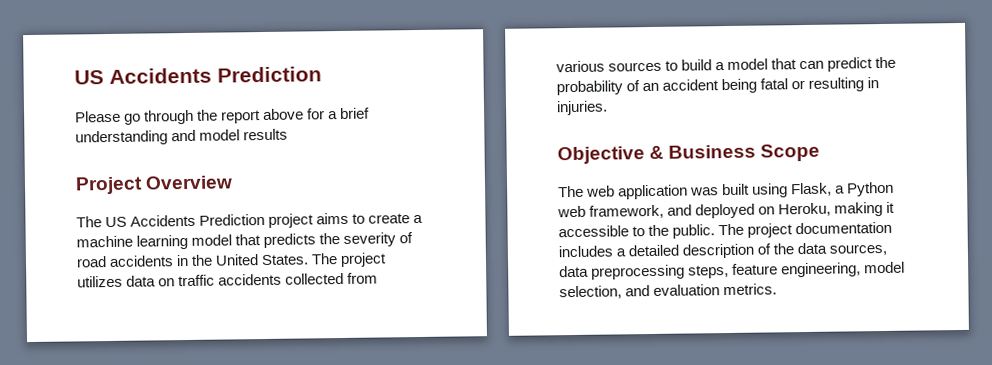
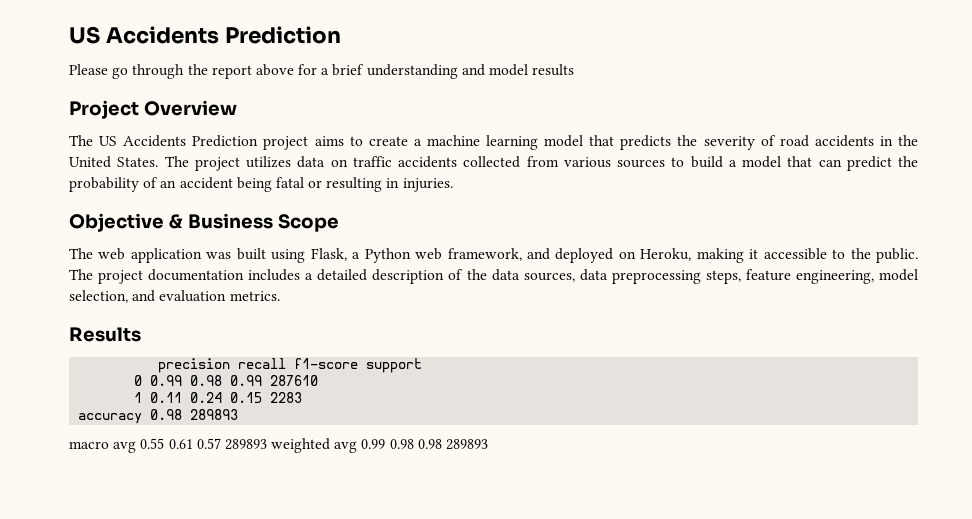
+ Results
+ precision recall f1-score support
+ 0 0.99 0.98 0.99 287610
+ 1 0.11 0.24 0.15 2283
+ accuracy 0.98 289893
+ macro avg 0.55 0.61 0.57 289893 weighted avg 0.99 0.98 0.98 289893

